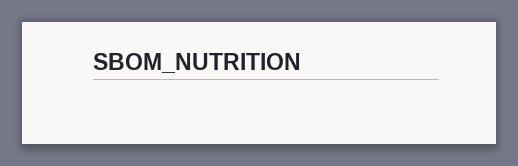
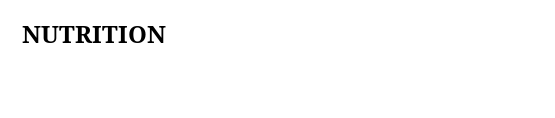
- SBOM_NUTRITION
+ NUTRITION

